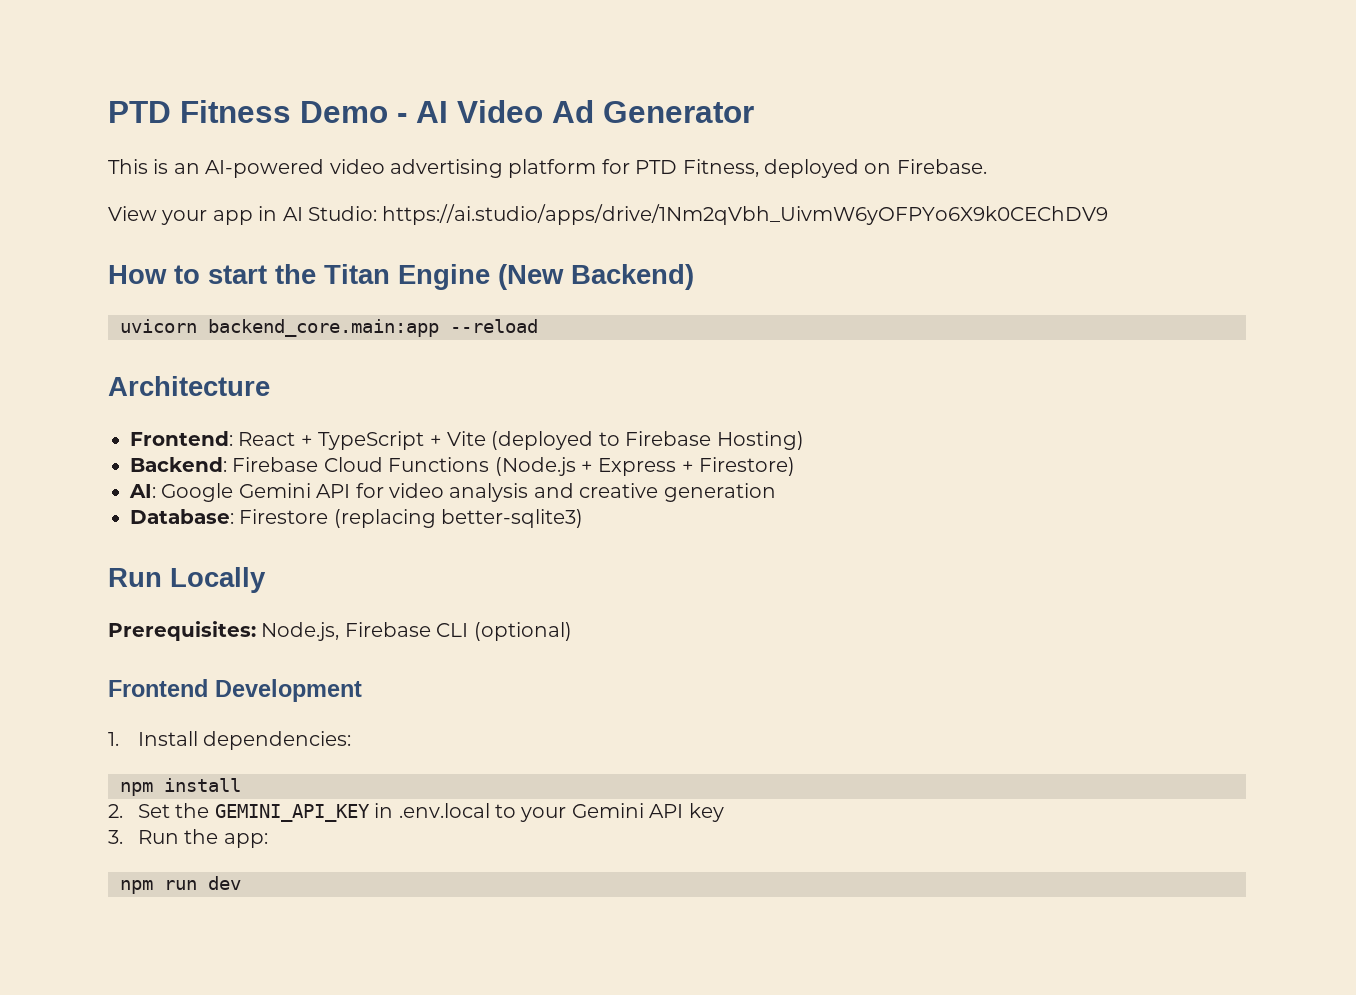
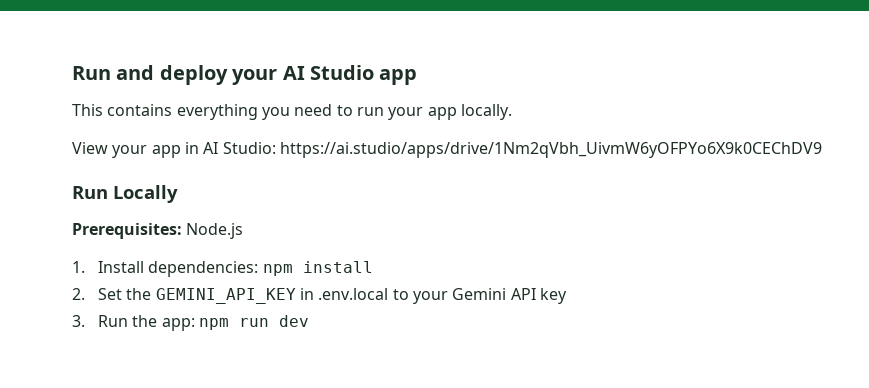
- PTD Fitness Demo - AI Video Ad Generator
- This is an AI-powered video advertising platform for PTD Fitness, deployed on Firebase.
+ Run and deploy your AI Studio app
+ This contains everything you need to run your app locally.
- How to start the Titan Engine (New Backend)
- uvicorn backend_core.main:app --reload
- Architecture
- Frontend: React + TypeScript + Vite (deployed to Firebase Hosting)
- Backend: Firebase Cloud Functions (Node.js + Express + Firestore)
- AI: Google Gemini API for video analysis and creative generation
- Database: Firestore (replacing better-sqlite3)
  Run Locally
- Prerequisites: Node.js, Firebase CLI (optional)
- Frontend Development
+ Prerequisites: Node.js
- 1. Install dependencies:
- npm install
+ 1. Install dependencies: npm install
- 3. Run the app:
- npm run dev
+ 3. Run the app: npm run dev

